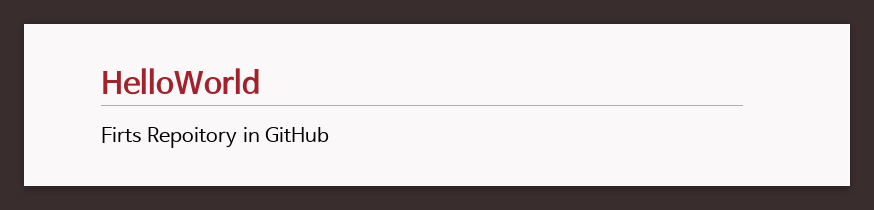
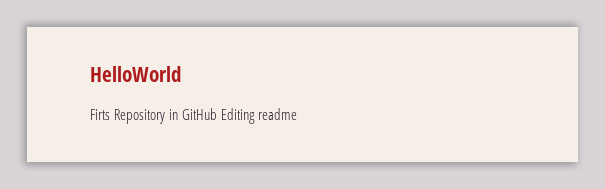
- Firts Repoitory in GitHub
+ Firts Repository in GitHub Editing readme

